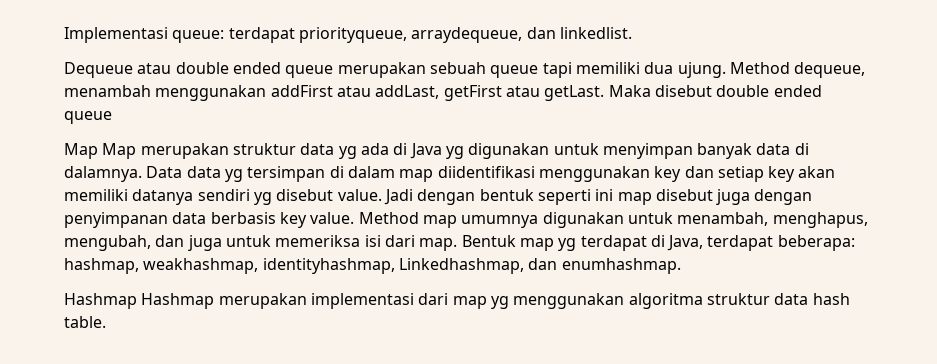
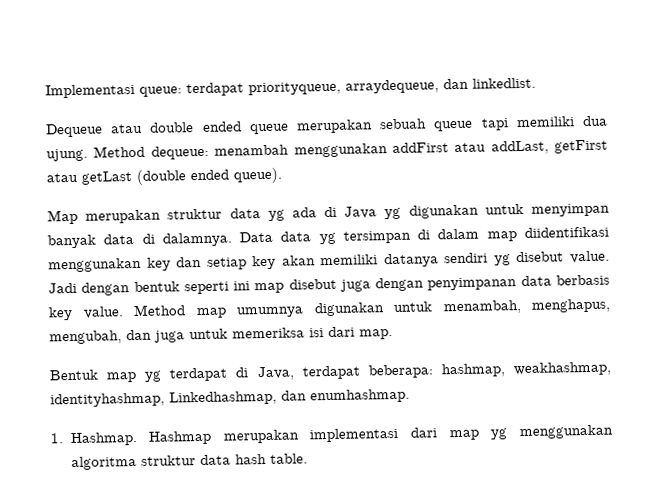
- Method dequeue, menambah menggunakan addFirst atau addLast, getFirst atau getLast. Maka disebut double ended queue
- Map Map merupakan struktur data yg ada di Java yg digunakan untuk menyimpan banyak data di dalamnya.
+ Method dequeue: menambah menggunakan addFirst atau addLast, getFirst atau getLast (double ended queue).
+ Map merupakan struktur data yg ada di Java yg digunakan untuk menyimpan banyak data di dalamnya.
- Method map umumnya digunakan untuk menambah, menghapus, mengubah, dan juga untuk memeriksa isi dari map. Bentuk map yg terdapat di Java, terdapat beberapa: hashmap, weakhashmap, identityhashmap, Linkedhashmap, dan enumhashmap.
+ Method map umumnya digunakan untuk menambah, menghapus, mengubah, dan juga untuk memeriksa isi dari map.
+ Bentuk map yg terdapat di Java, terdapat beberapa: hashmap, weakhashmap, identityhashmap, Linkedhashmap, dan enumhashmap.
- Hashmap Hashmap merupakan implementasi dari map yg menggunakan algoritma struktur data hash table.
+ 1. Hashmap. Hashmap merupakan implementasi dari map yg menggunakan algoritma struktur data hash table.

